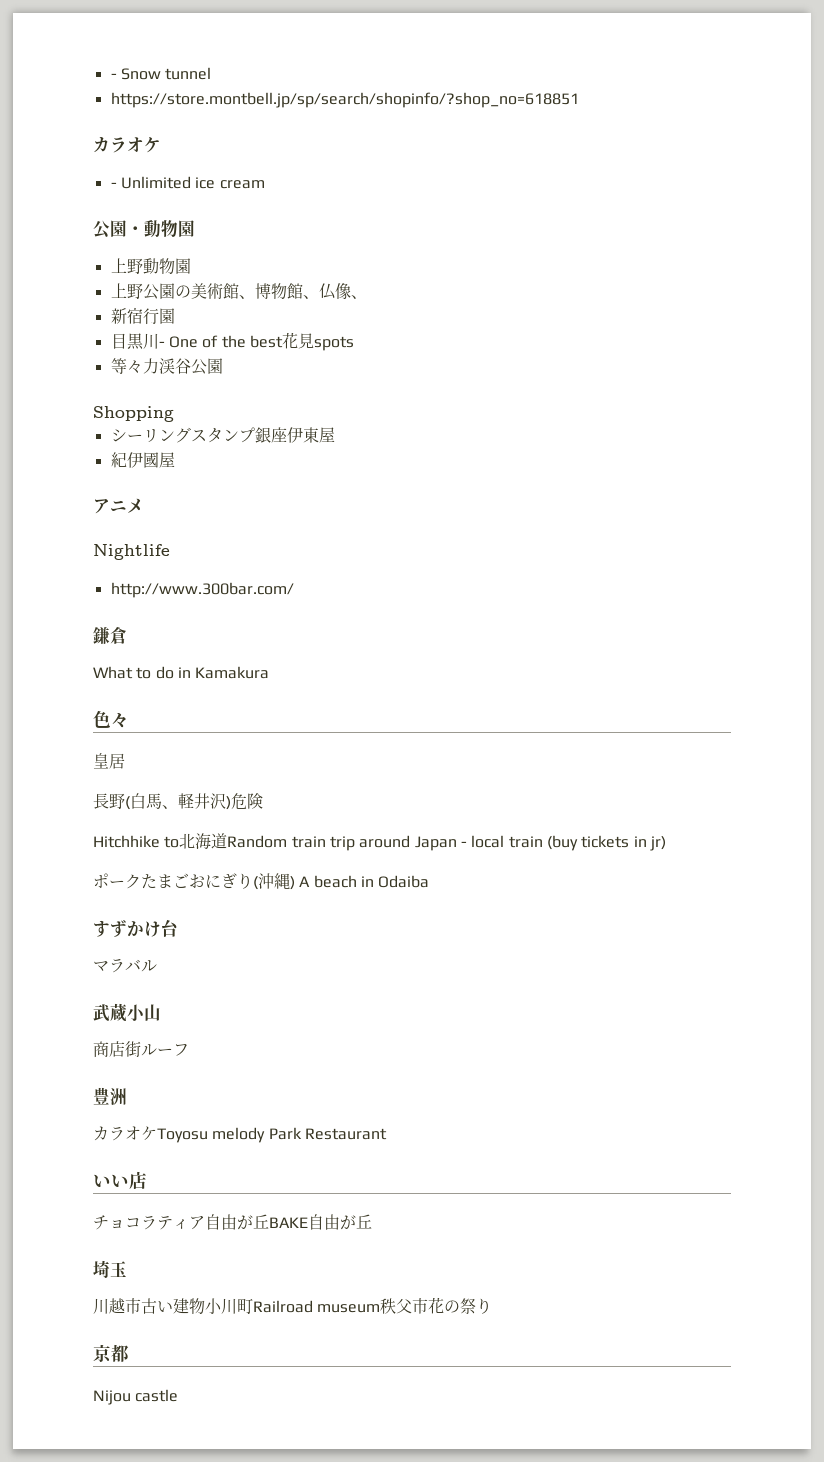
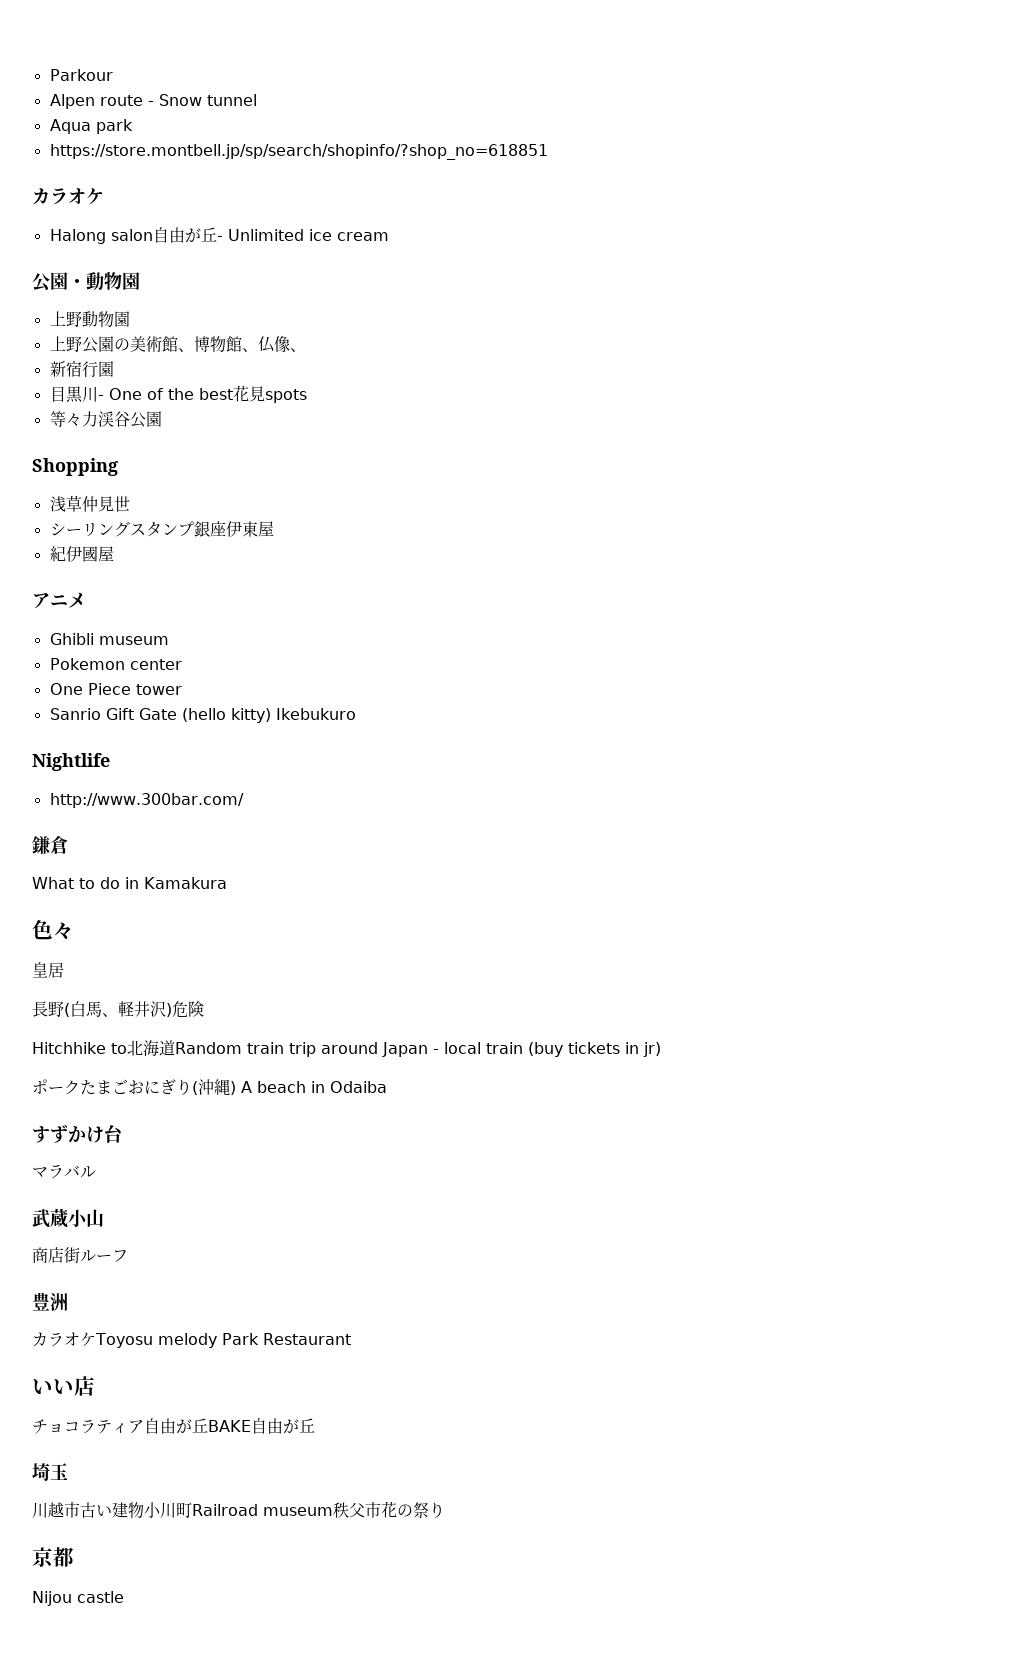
- - Snow tunnel
+ Parkour
+ Alpen route - Snow tunnel
+ Aqua park
- - Unlimited ice cream
+ Halong salon自由が丘- Unlimited ice cream
+ 浅草仲見世
+ Ghibli museum
+ Pokemon center
+ One Piece tower
+ Sanrio Gift Gate (hello kitty) Ikebukuro

